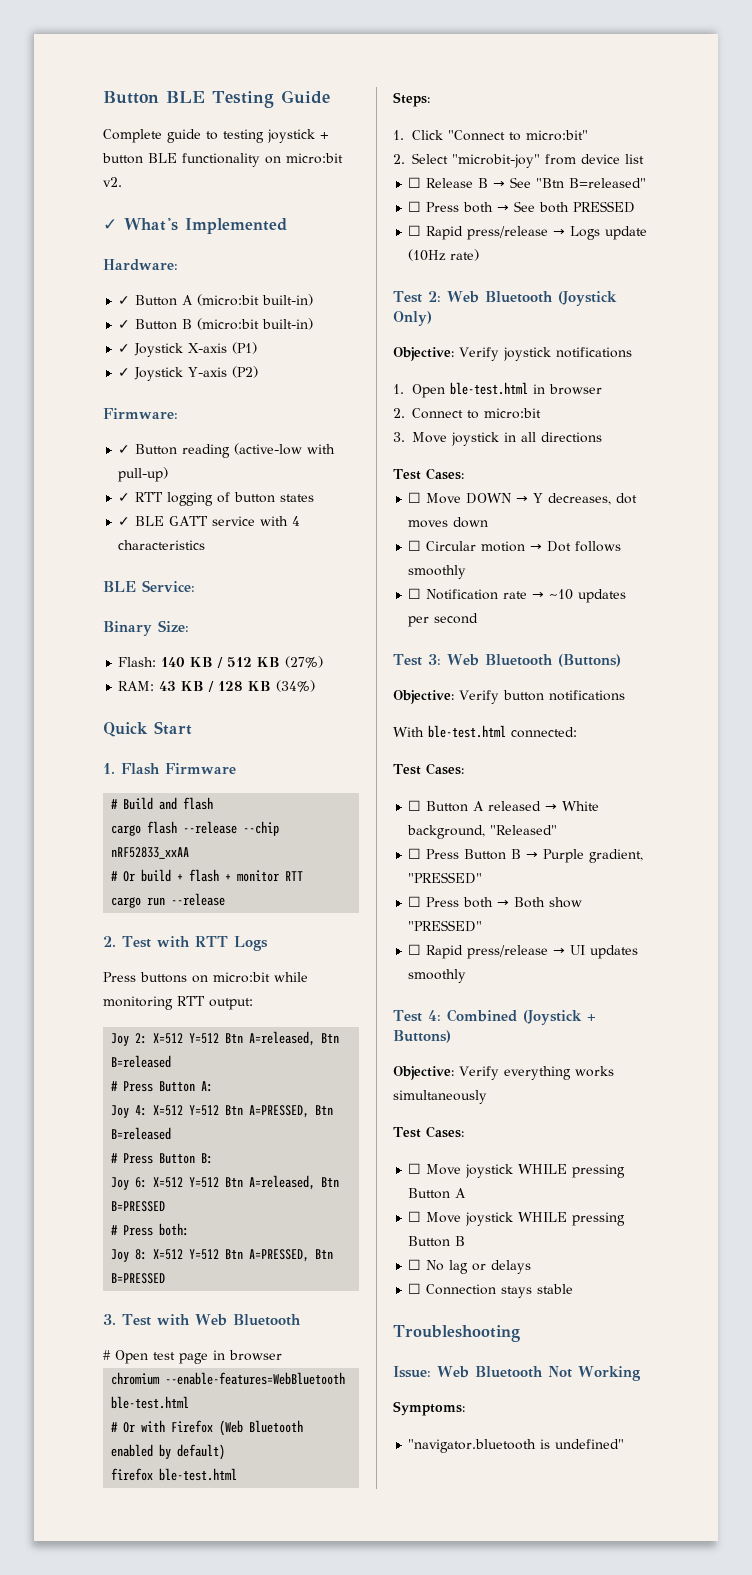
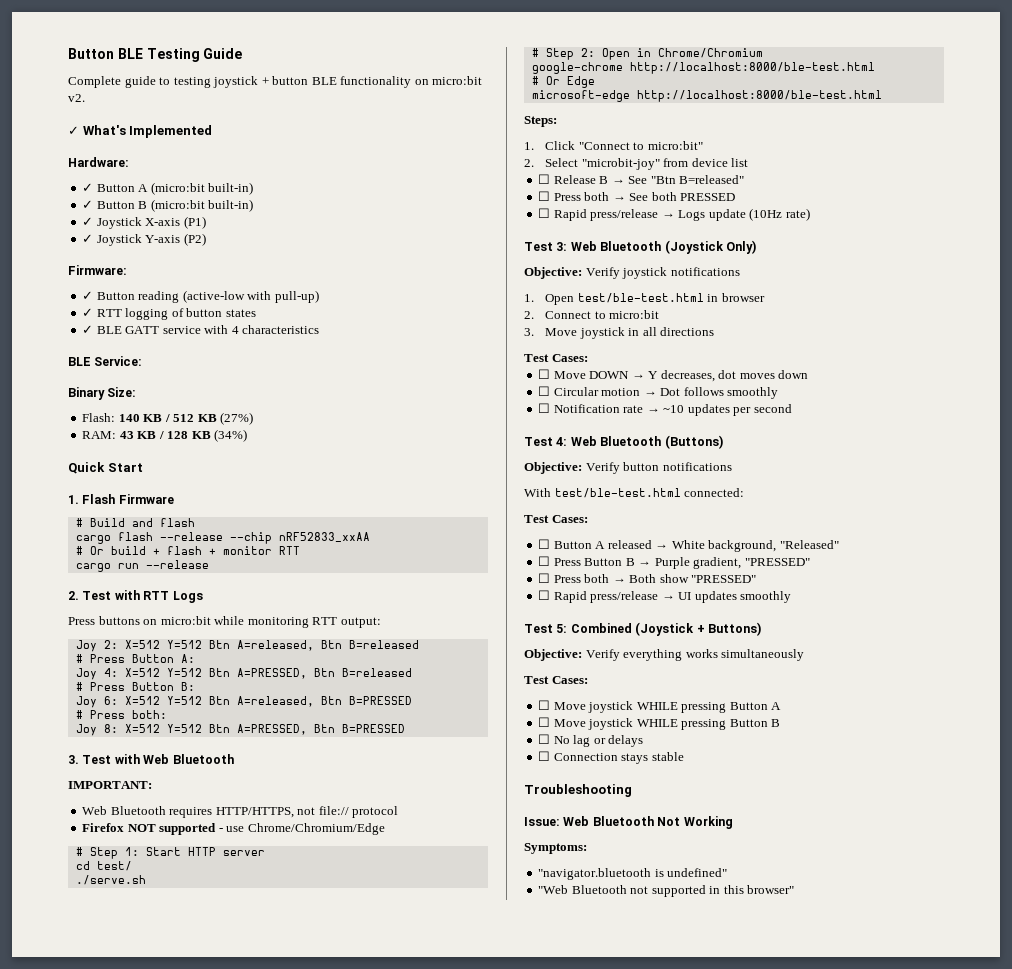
- # Open test page in browser
- chromium --enable-features=WebBluetooth ble-test.html
- # Or with Firefox (Web Bluetooth enabled by default)
- firefox ble-test.html
+ IMPORTANT:
+ Web Bluetooth requires HTTP/HTTPS, not file:// protocol
+ Firefox NOT supported - use Chrome/Chromium/Edge
+ # Step 1: Start HTTP server
+ cd test/
+ ./serve.sh
+ # Step 2: Open in Chrome/Chromium
+ google-chrome http://localhost:8000/ble-test.html
+ # Or Edge
+ microsoft-edge http://localhost:8000/ble-test.html
- Test 2: Web Bluetooth (Joystick Only)
+ Test 3: Web Bluetooth (Joystick Only)
- 1. Open ble-test.html in browser
+ 1. Open test/ble-test.html in browser
- Test 3: Web Bluetooth (Buttons)
+ Test 4: Web Bluetooth (Buttons)
- With ble-test.html connected:
+ With test/ble-test.html connected:
- Test 4: Combined (Joystick + Buttons)
+ Test 5: Combined (Joystick + Buttons)
+ "Web Bluetooth not supported in this browser"

